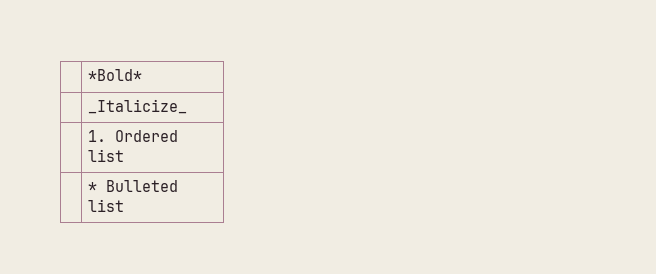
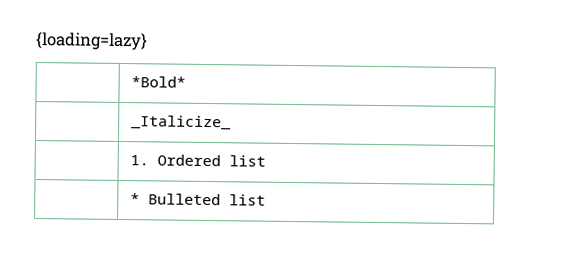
+ {loading=lazy}

